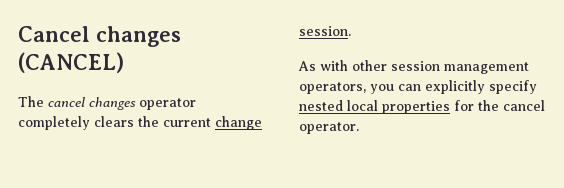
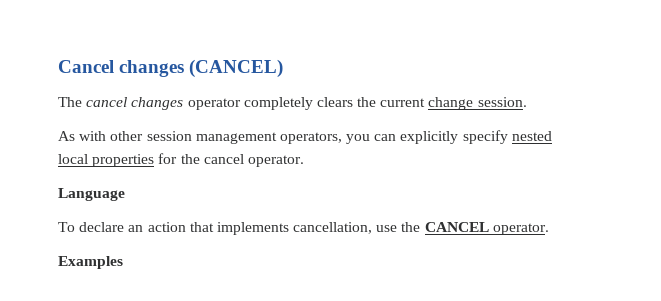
+ Language
+ To declare an action that implements cancellation, use the CANCEL operator.
+ Examples

